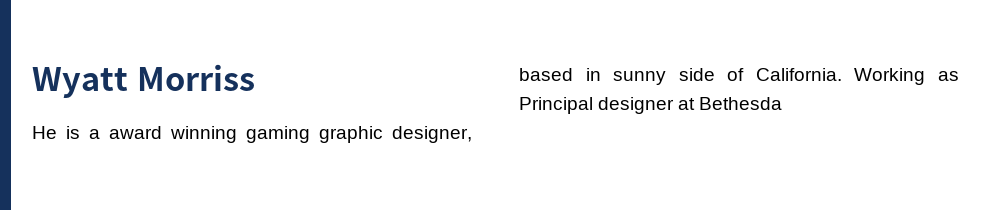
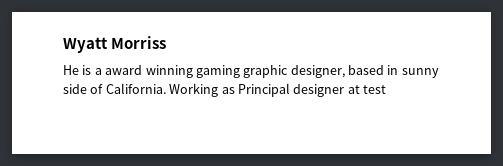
- Working as Principal designer at Bethesda
+ Working as Principal designer at test

